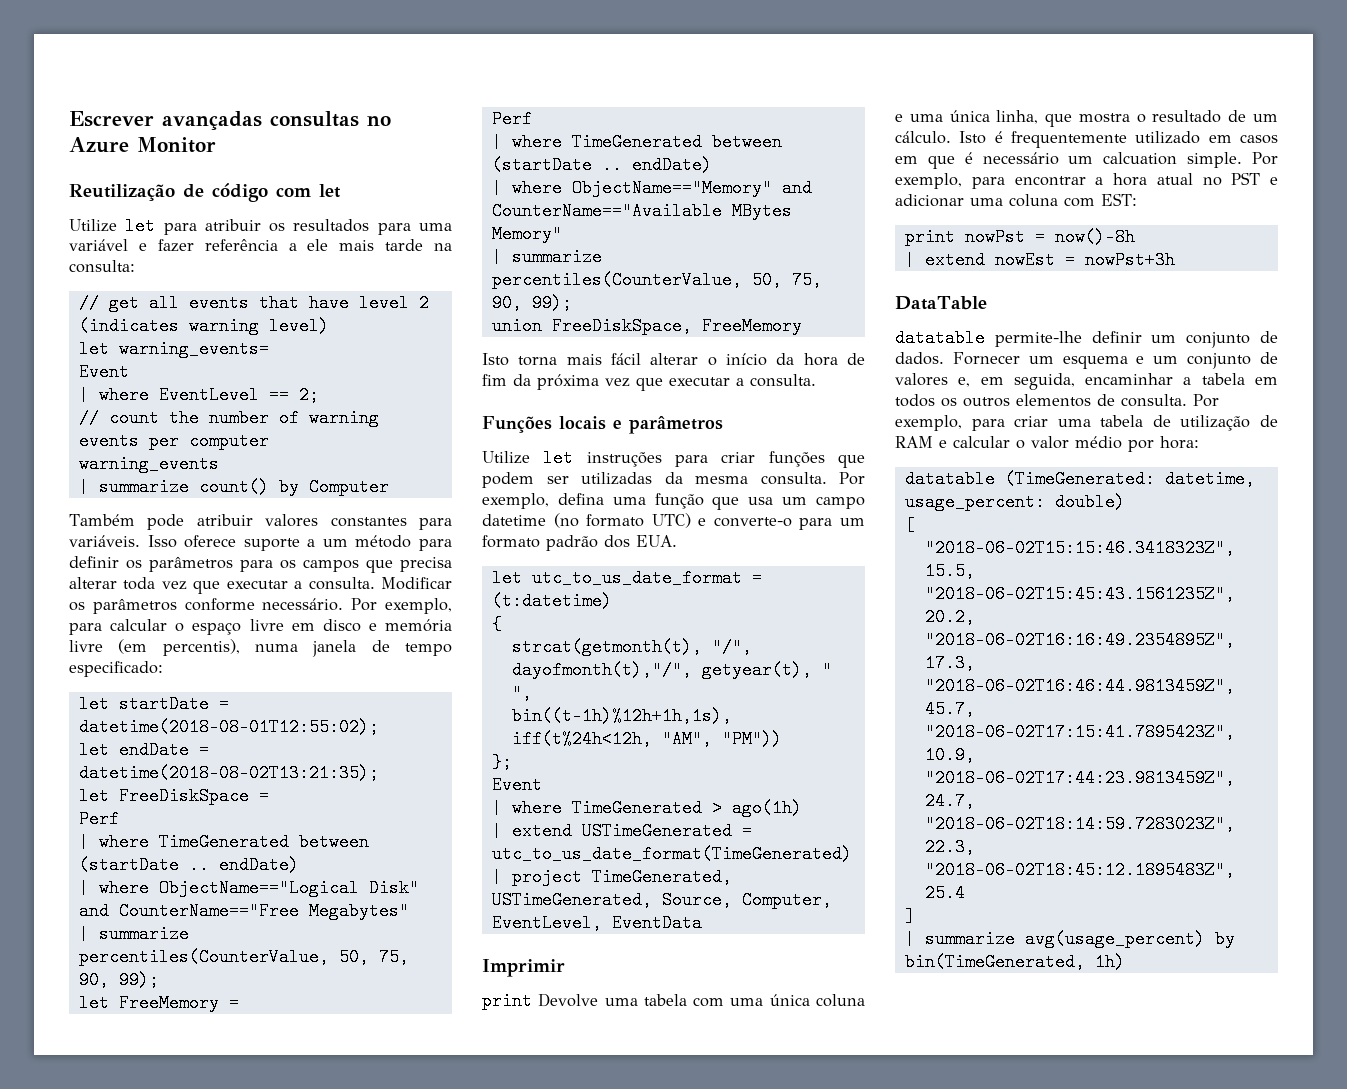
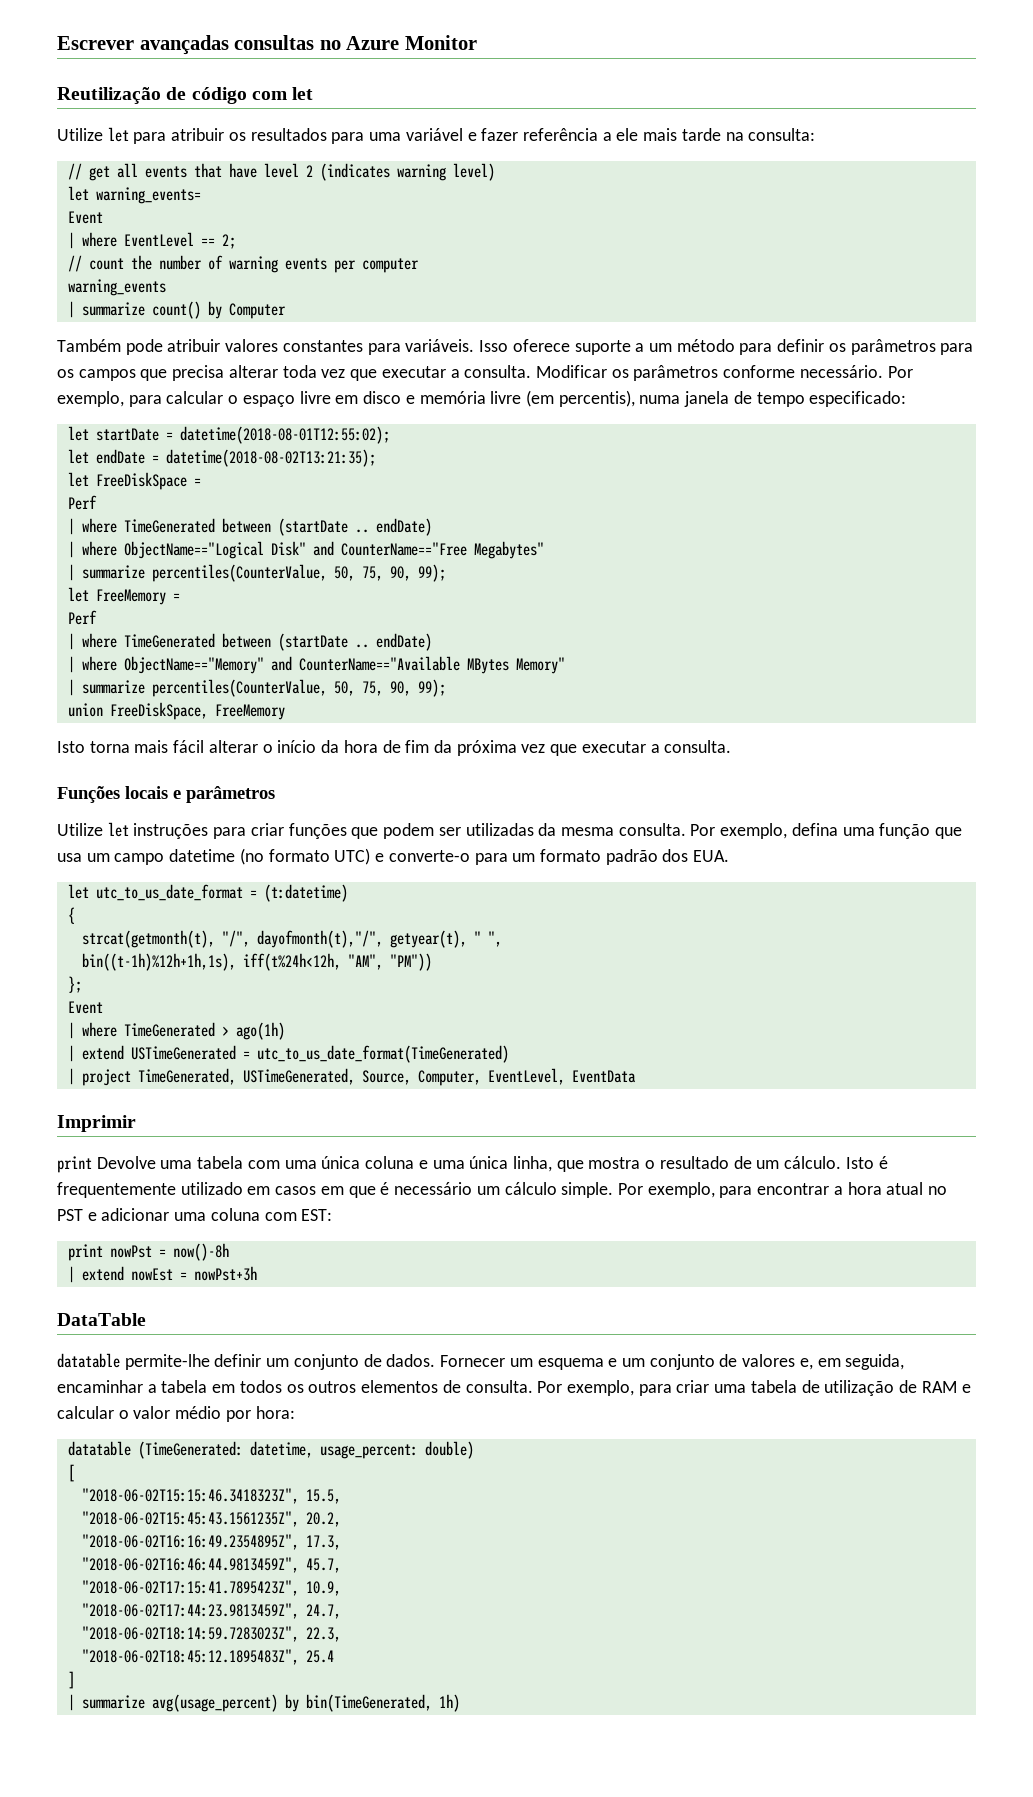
- Isto é frequentemente utilizado em casos em que é necessário um calcuation simple.
+ Isto é frequentemente utilizado em casos em que é necessário um cálculo simple.

